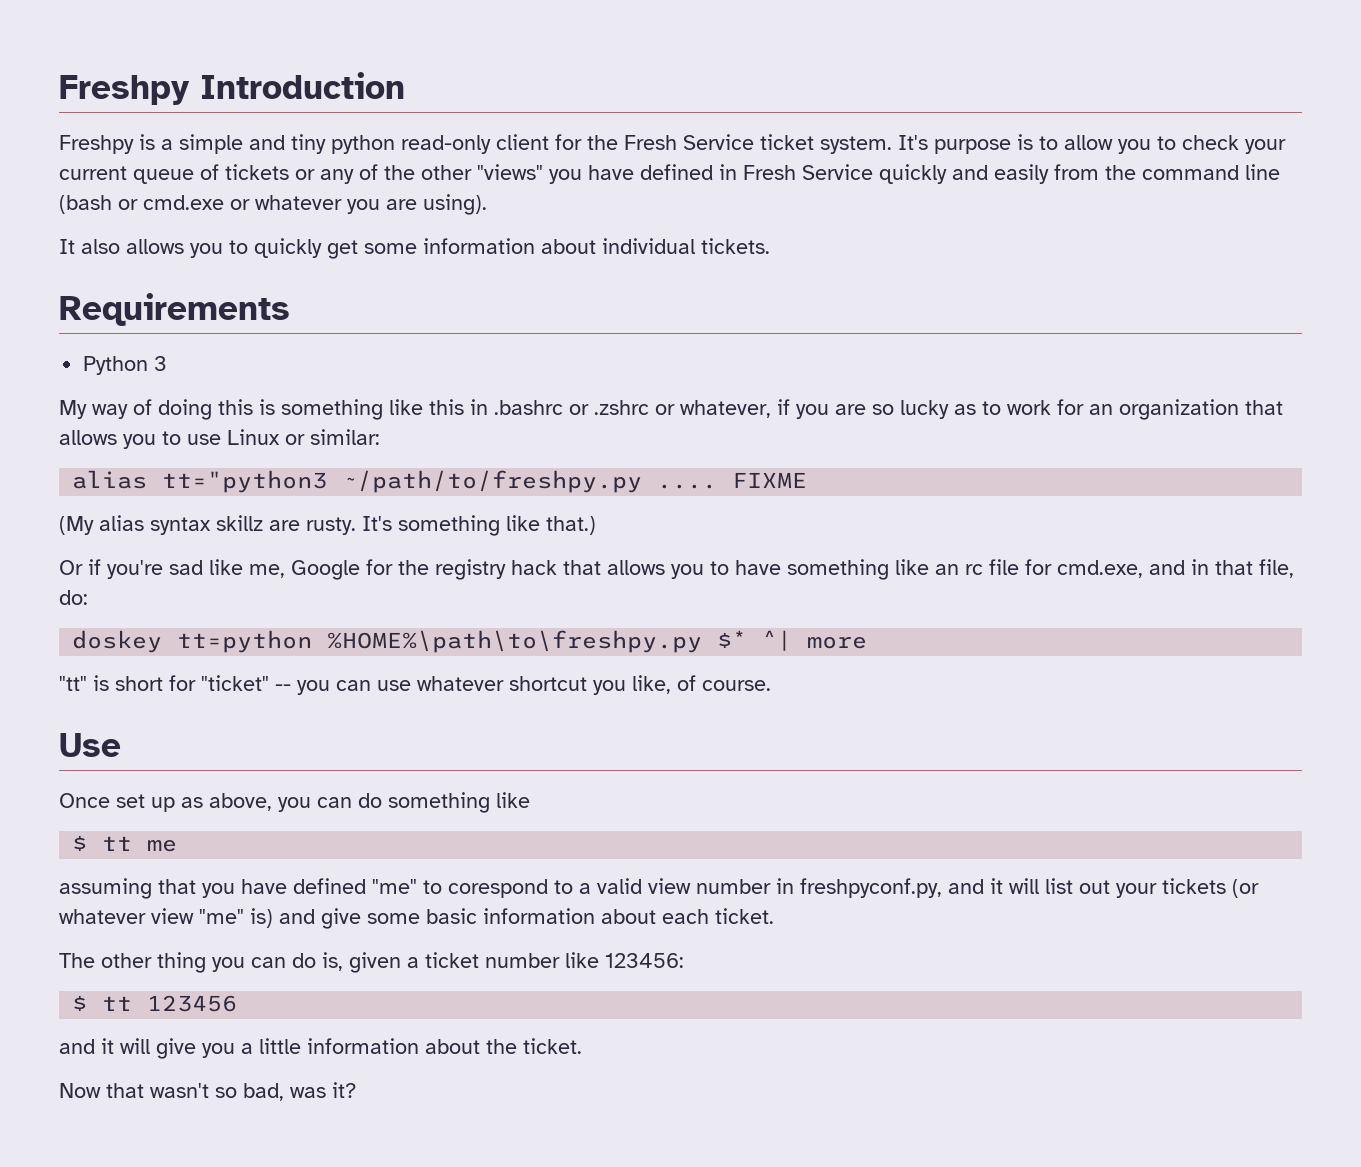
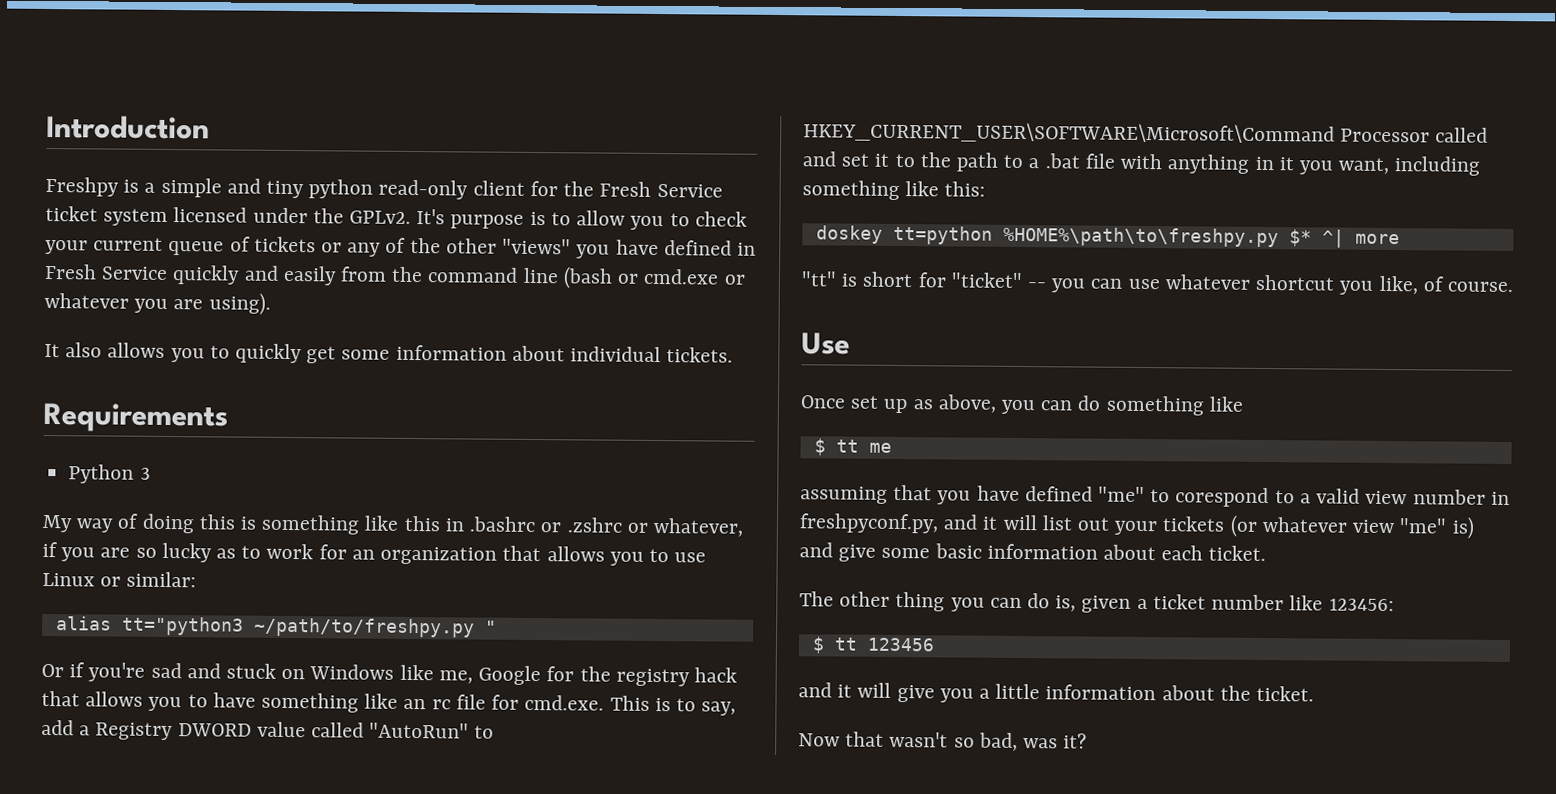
- Freshpy Introduction
+ Introduction
- Freshpy is a simple and tiny python read-only client for the Fresh Service ticket system.
+ Freshpy is a simple and tiny python read-only client for the Fresh Service ticket system licensed under the GPLv2.
- alias tt="python3 ~/path/to/freshpy.py .... FIXME
- (My alias syntax skillz are rusty. It's something like that.)
+ alias tt="python3 ~/path/to/freshpy.py "
- Or if you're sad like me, Google for the registry hack that allows you to have something like an rc file for cmd.exe, and in that file, do:
+ Or if you're sad and stuck on Windows like me, Google for the registry hack that allows you to have something like an rc file for cmd.exe. This is to say, add a Registry DWORD value called "AutoRun" to HKEY_CURRENT_USER\SOFTWARE\Microsoft\Command Processor called and set it to the path to a .bat file with anything in it you want, including something like this:

